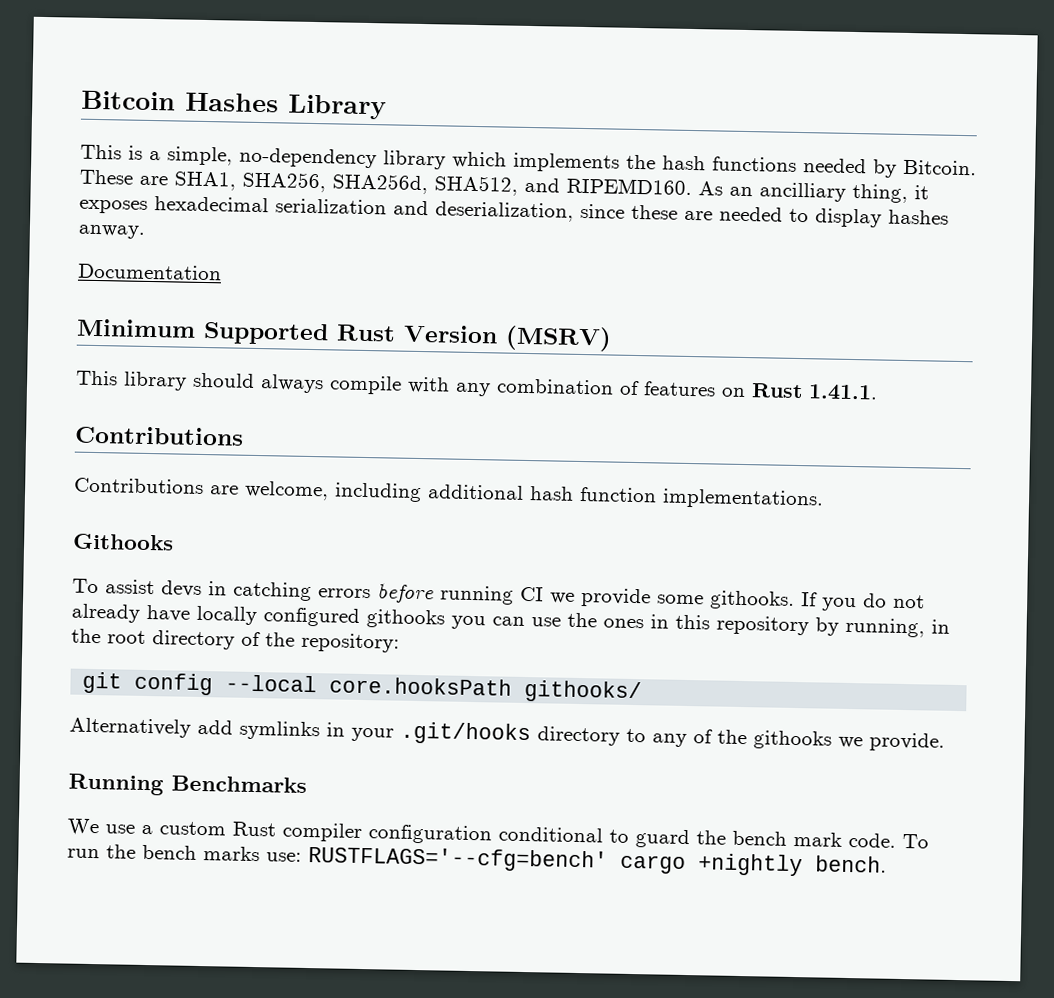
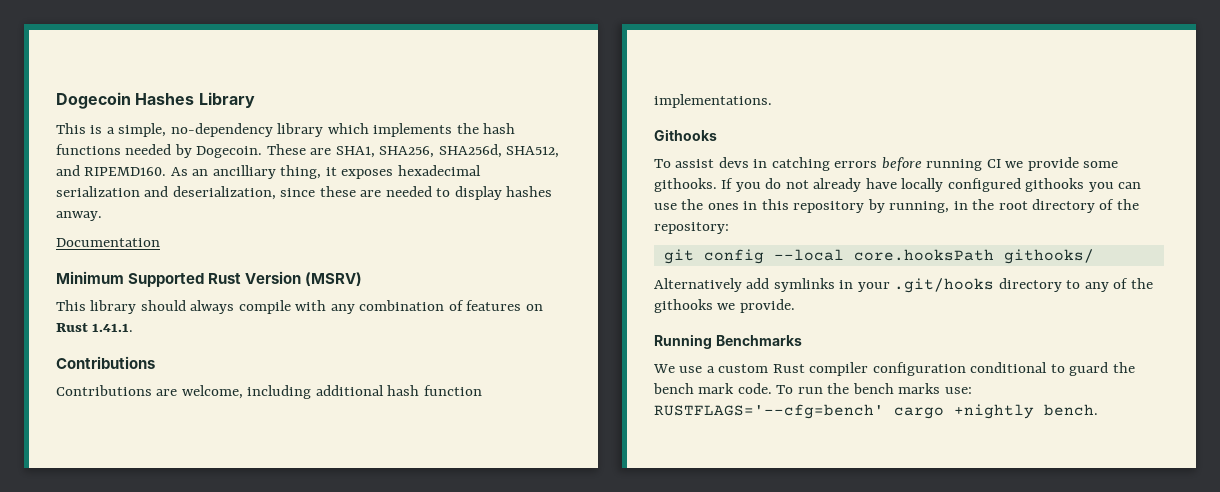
- Bitcoin Hashes Library
+ Dogecoin Hashes Library
- This is a simple, no-dependency library which implements the hash functions needed by Bitcoin.
+ This is a simple, no-dependency library which implements the hash functions needed by Dogecoin.

